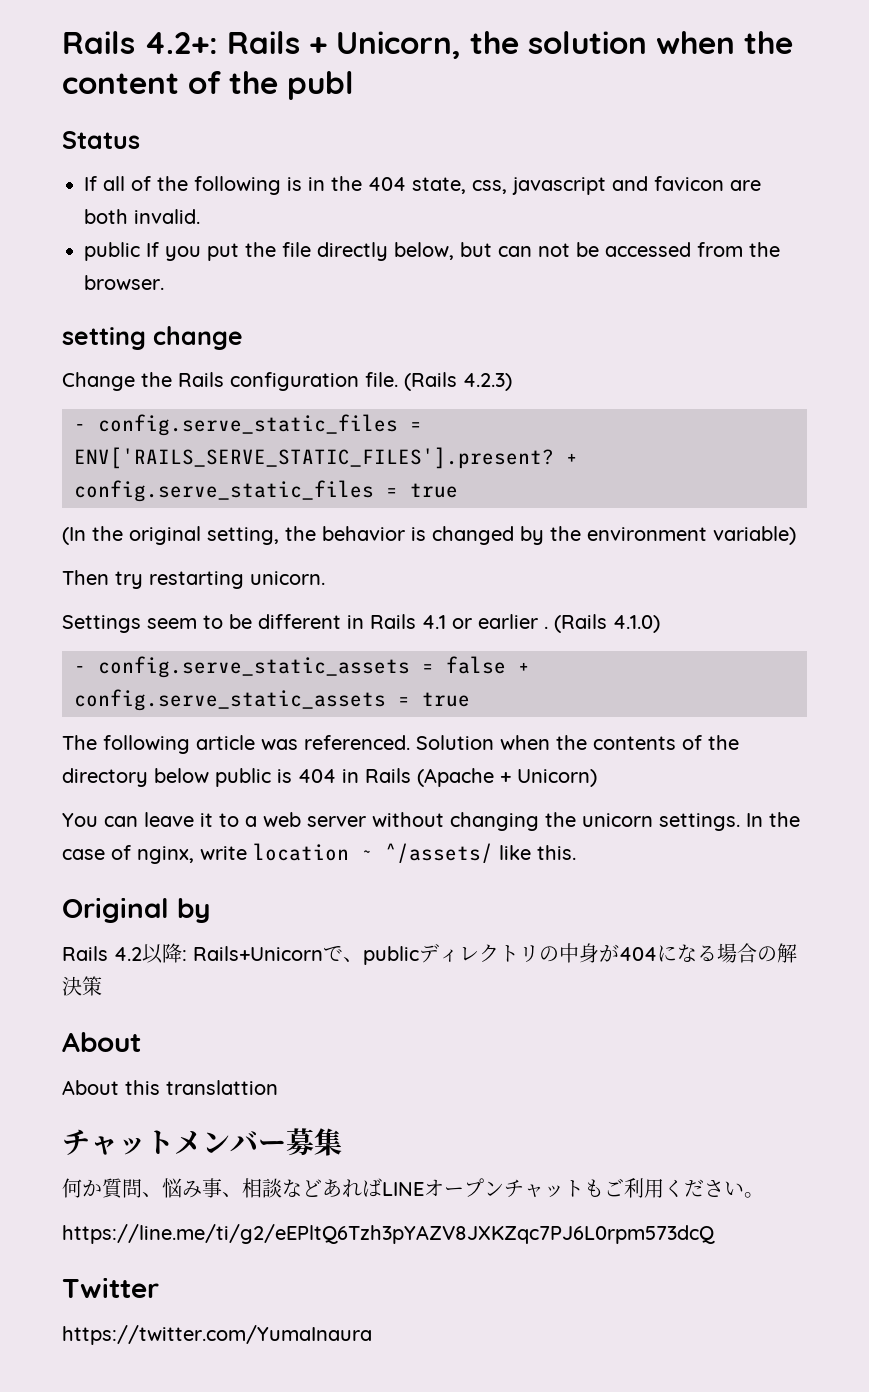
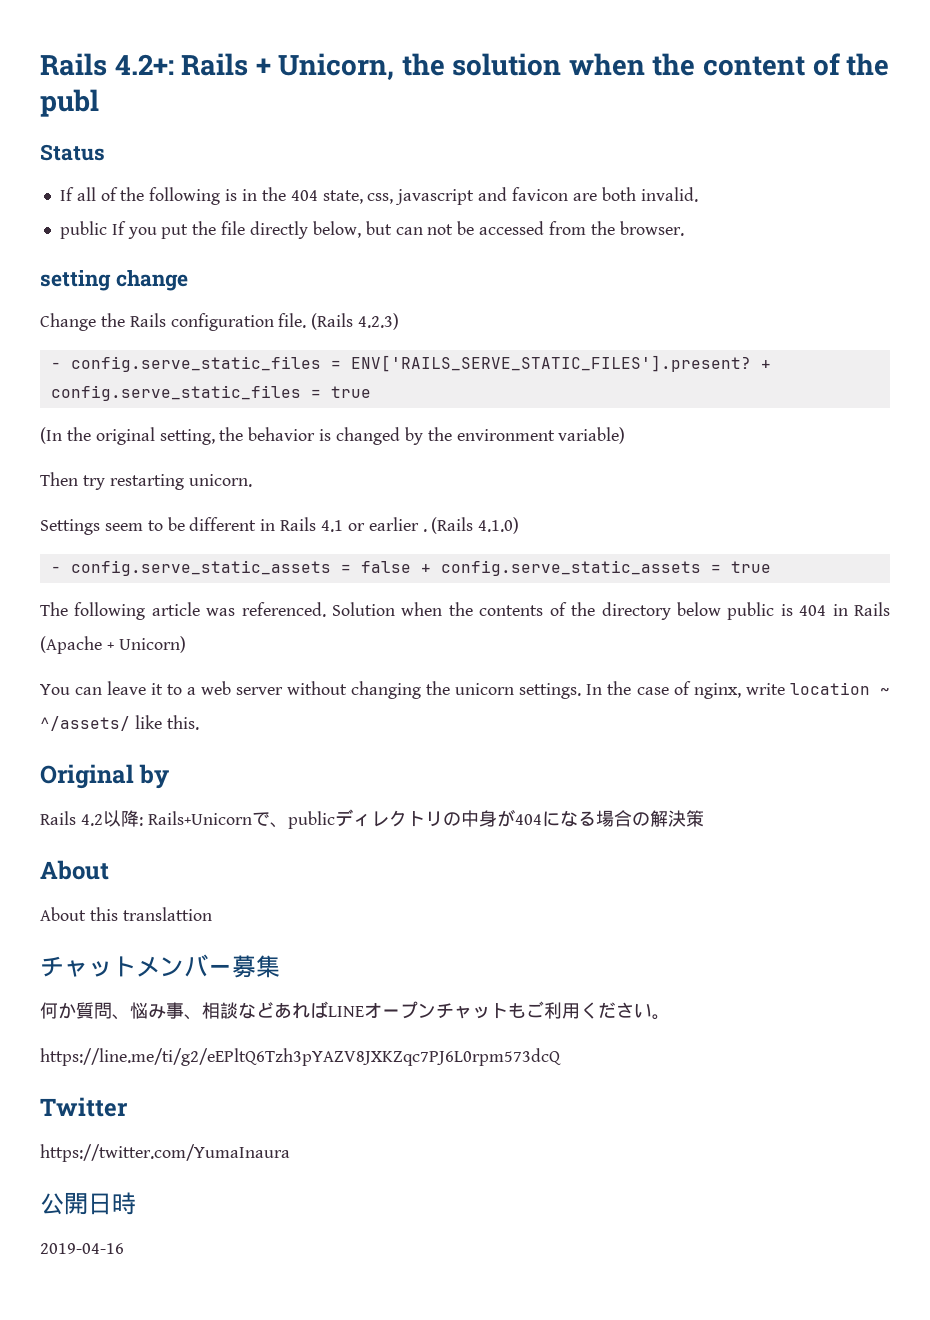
+ 公開日時
+ 2019-04-16

